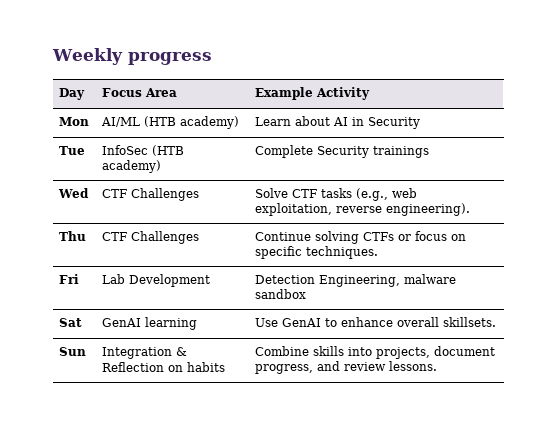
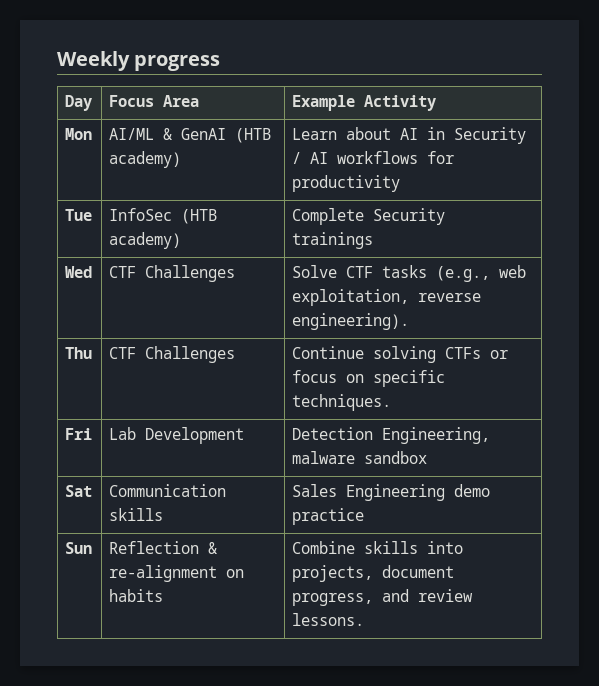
- Mon | AI/ML (HTB academy) | Learn about AI in Security
+ Mon | AI/ML & GenAI (HTB academy) | Learn about AI in Security / AI workflows for productivity
- Sat | GenAI learning | Use GenAI to enhance overall skillsets.
- Sun | Integration & Reflection on habits | Combine skills into projects, document progress, and review lessons.
+ Sat | Communication skills | Sales Engineering demo practice
+ Sun | Reflection & re-alignment on habits | Combine skills into projects, document progress, and review lessons.

